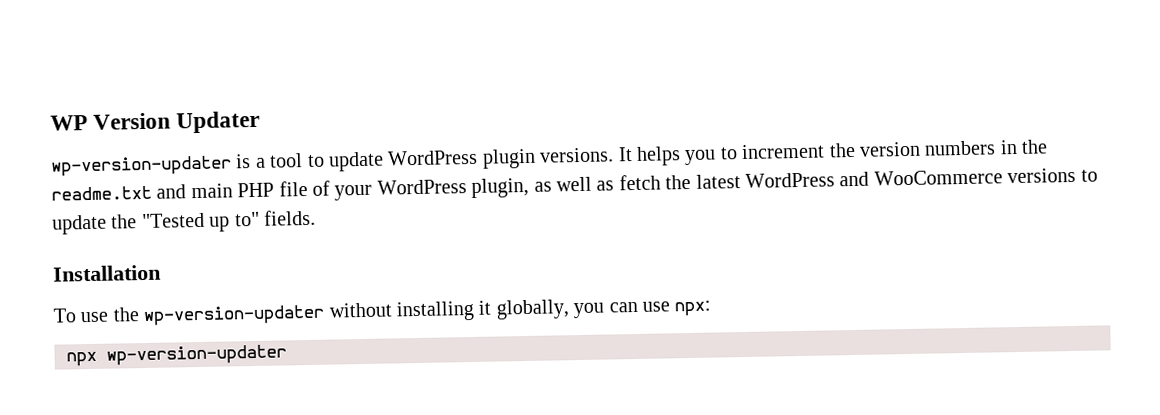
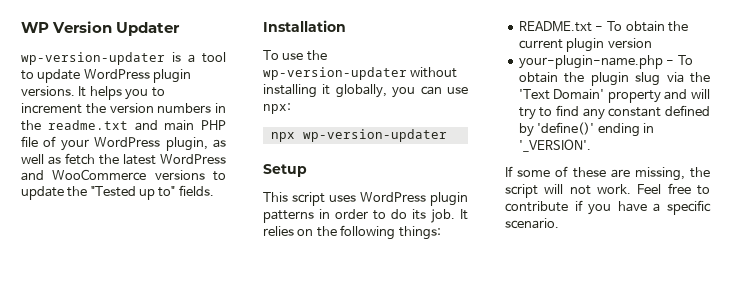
+ Setup
+ This script uses WordPress plugin patterns in order to do its job. It relies on the following things:
+ README.txt - To obtain the current plugin version
+ your-plugin-name.php - To obtain the plugin slug via the 'Text Domain' property and will try to find any constant defined by 'define()' ending in '_VERSION'.
+ If some of these are missing, the script will not work. Feel free to contribute if you have a specific scenario.

